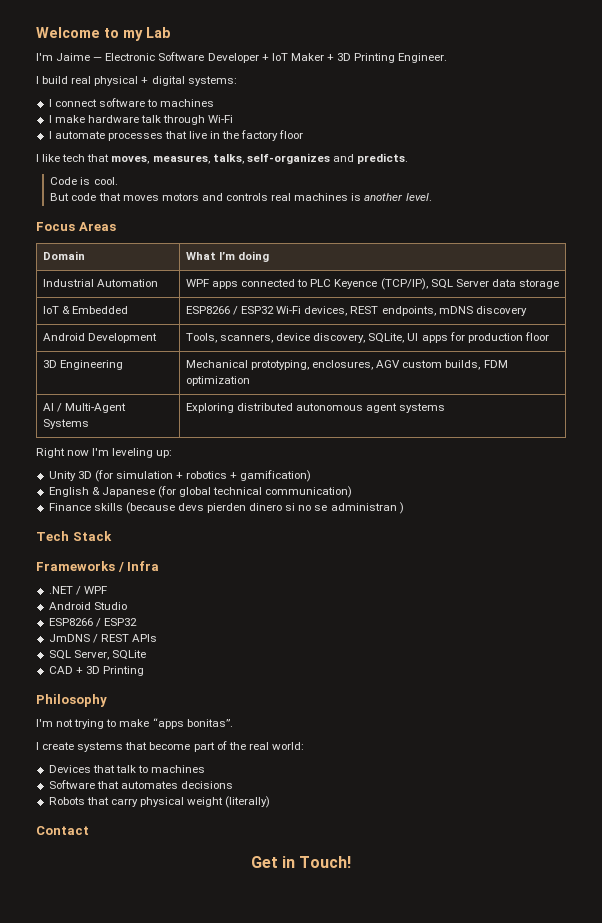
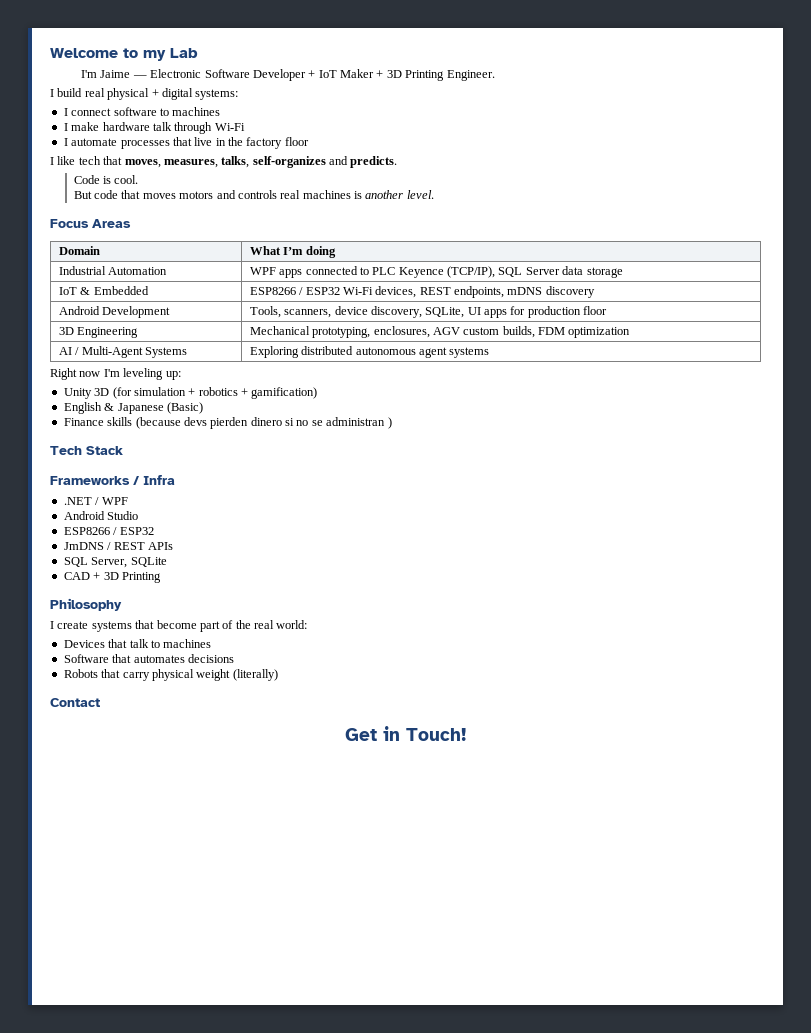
- English & Japanese (for global technical communication)
+ English & Japanese (Basic)
- I'm not trying to make “apps bonitas”.

